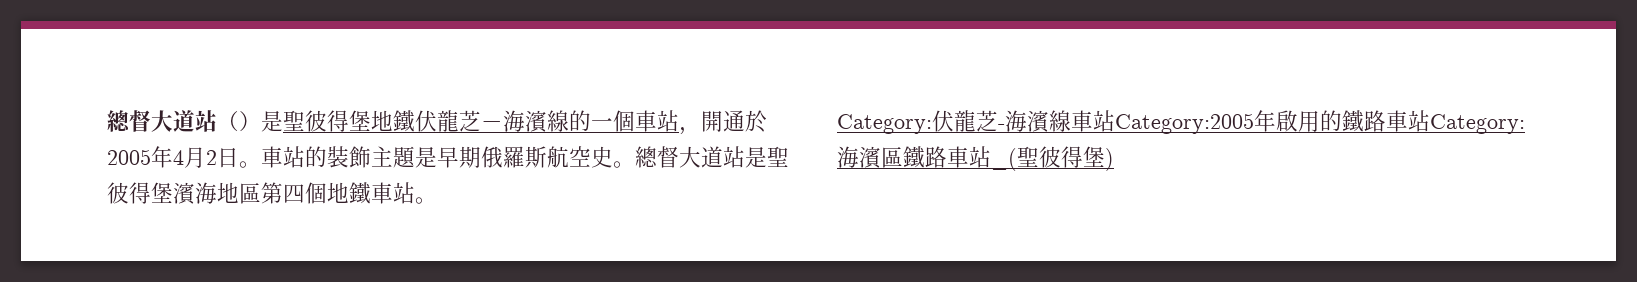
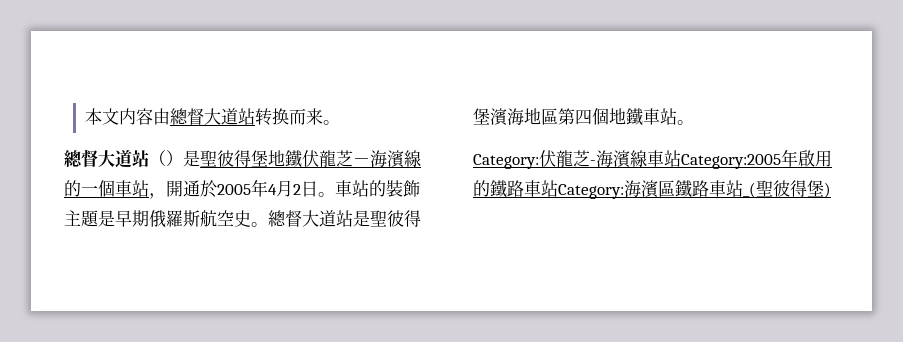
+ 本文内容由總督大道站转换而来。

